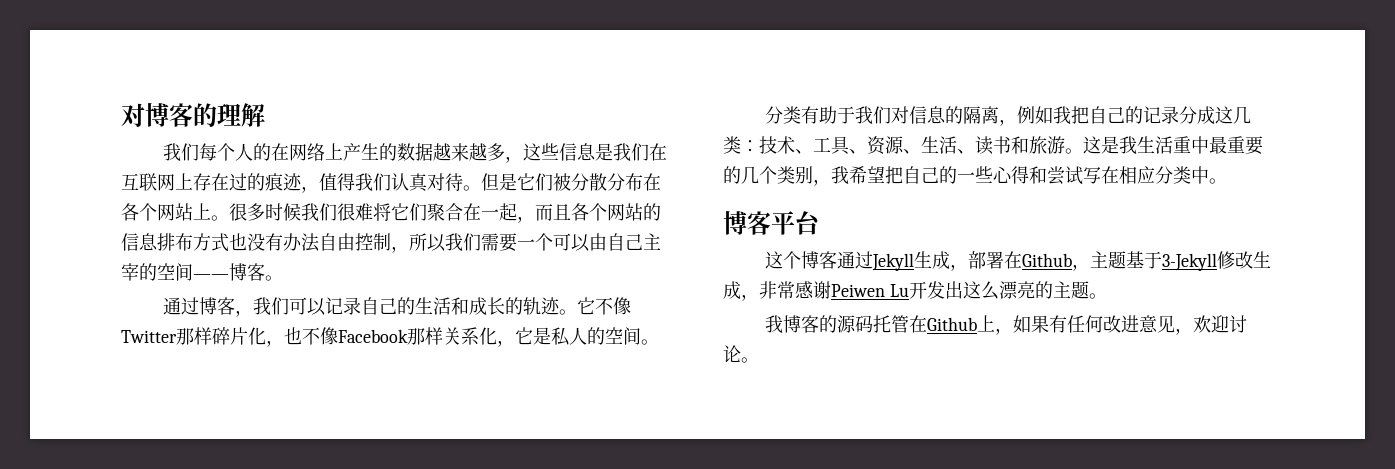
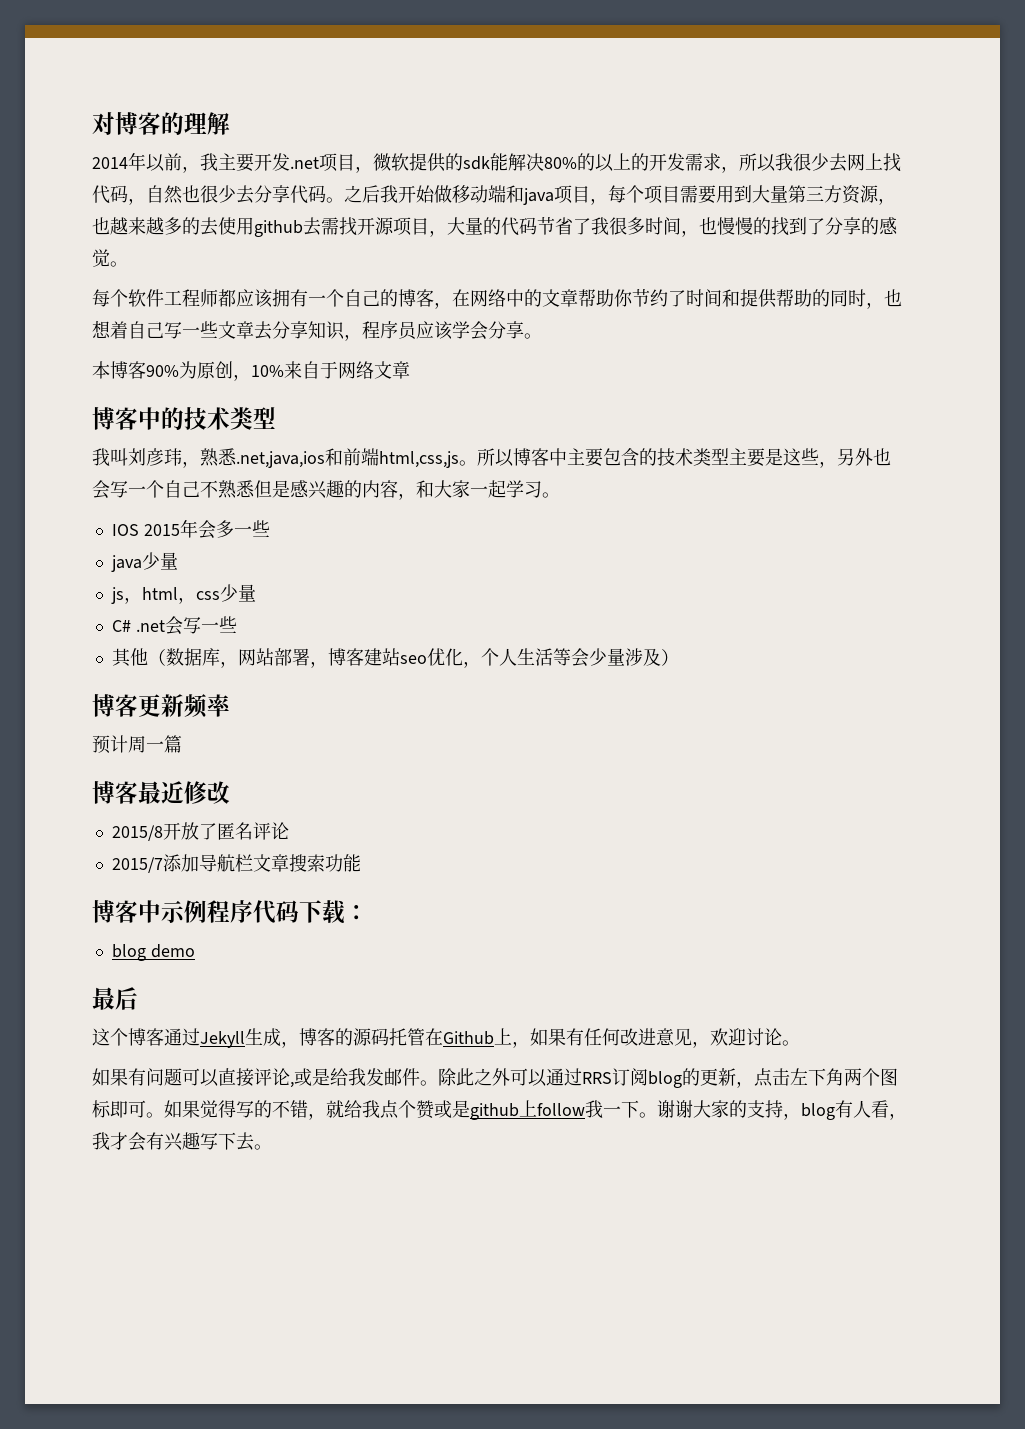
- 我们每个人的在网络上产生的数据越来越多，这些信息是我们在互联网上存在过的痕迹，值得我们认真对待。但是它们被分散分布在各个网站上。很多时候我们很难将它们聚合在一起，而且各个网站的信息排布方式也没有办法自由控制，所以我们需要一个可以由自己主宰的空间——博客。
- 通过博客，我们可以记录自己的生活和成长的轨迹。它不像Twitter那样碎片化，也不像Facebook那样关系化，它是私人的空间。
- 分类有助于我们对信息的隔离，例如我把自己的记录分成这几类：技术、工具、资源、生活、读书和旅游。这是我生活重中最重要的几个类别，我希望把自己的一些心得和尝试写在相应分类中。
- 博客平台
+ 2014年以前，我主要开发.net项目，微软提供的sdk能解决80%的以上的开发需求，所以我很少去网上找代码，自然也很少去分享代码。之后我开始做移动端和java项目，每个项目需要用到大量第三方资源，也越来越多的去使用github去需找开源项目，大量的代码节省了我很多时间，也慢慢的找到了分享的感觉。
+ 每个软件工程师都应该拥有一个自己的博客，在网络中的文章帮助你节约了时间和提供帮助的同时，也想着自己写一些文章去分享知识，程序员应该学会分享。
+ 本博客90%为原创，10%来自于网络文章
+ 博客中的技术类型
+ 我叫刘彦玮，熟悉.net,java,ios和前端html,css,js。所以博客中主要包含的技术类型主要是这些，另外也会写一个自己不熟悉但是感兴趣的内容，和大家一起学习。
+ IOS 2015年会多一些
+ java少量
+ js，html，css少量
+ C# .net会写一些
+ 其他（数据库，网站部署，博客建站seo优化，个人生活等会少量涉及）
+ 博客更新频率
+ 预计周一篇
+ 博客最近修改
+ 2015/8开放了匿名评论
+ 2015/7添加导航栏文章搜索功能
+ 博客中示例程序代码下载：
+ blog demo
+ 最后
- 这个博客通过Jekyll生成，部署在Github，主题基于3-Jekyll修改生成，非常感谢Peiwen Lu开发出这么漂亮的主题。
- 我博客的源码托管在Github上，如果有任何改进意见，欢迎讨论。
+ 这个博客通过Jekyll生成，博客的源码托管在Github上，如果有任何改进意见，欢迎讨论。
+ 如果有问题可以直接评论,或是给我发邮件。除此之外可以通过RRS订阅blog的更新，点击左下角两个图标即可。如果觉得写的不错，就给我点个赞或是github上follow我一下。谢谢大家的支持，blog有人看，我才会有兴趣写下去。

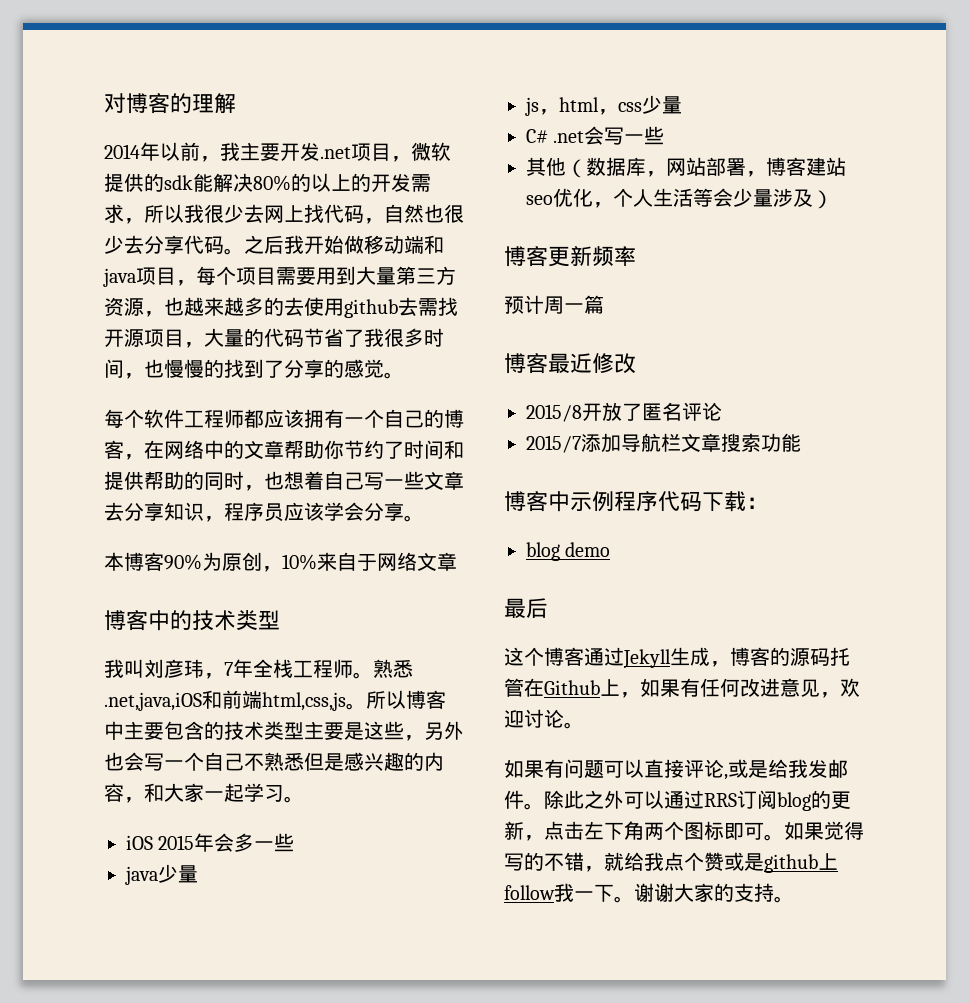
- 我叫刘彦玮，熟悉.net,java,ios和前端html,css,js。
+ 我叫刘彦玮，7年全栈工程师。熟悉.net,java,iOS和前端html,css,js。
- IOS 2015年会多一些
+ iOS 2015年会多一些
- 谢谢大家的支持，blog有人看，我才会有兴趣写下去。
+ 谢谢大家的支持。

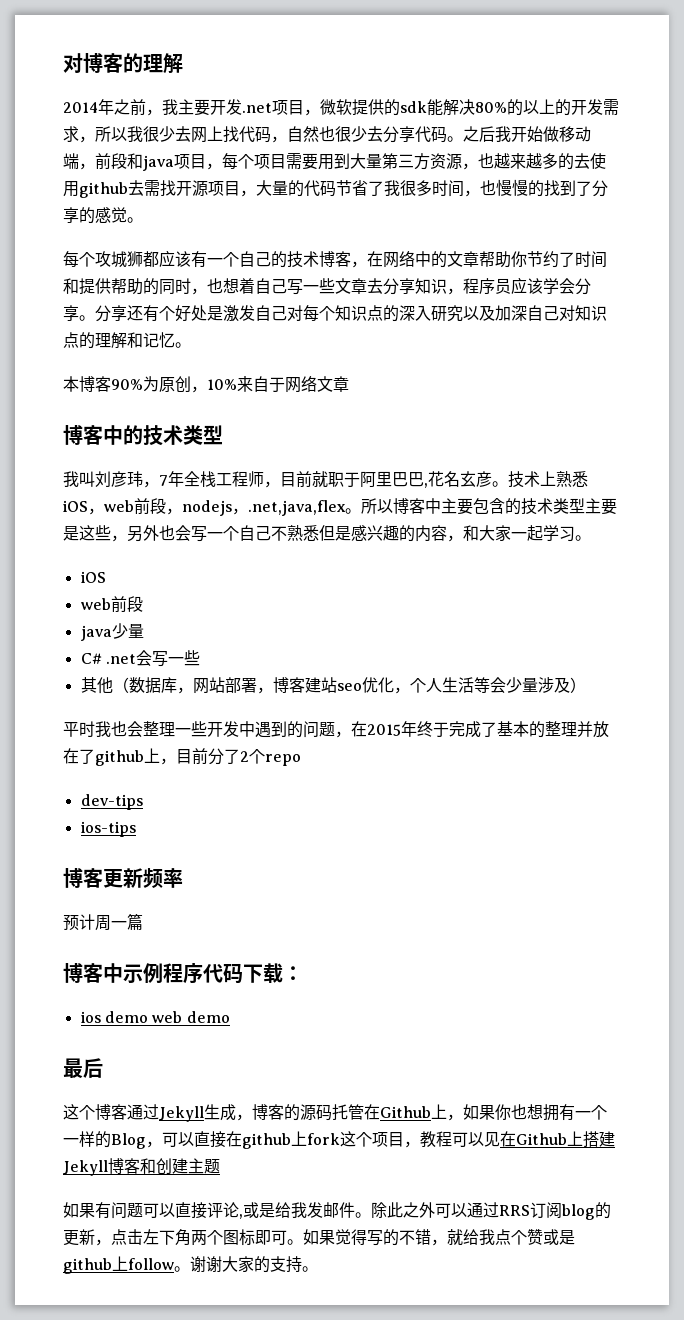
- 2014年以前，我主要开发.net项目，微软提供的sdk能解决80%的以上的开发需求，所以我很少去网上找代码，自然也很少去分享代码。
+ 2014年之前，我主要开发.net项目，微软提供的sdk能解决80%的以上的开发需求，所以我很少去网上找代码，自然也很少去分享代码。
- 之后我开始做移动端和java项目，每个项目需要用到大量第三方资源，也越来越多的去使用github去需找开源项目，大量的代码节省了我很多时间，也慢慢的找到了分享的感觉。
+ 之后我开始做移动端，前段和java项目，每个项目需要用到大量第三方资源，也越来越多的去使用github去需找开源项目，大量的代码节省了我很多时间，也慢慢的找到了分享的感觉。
- 每个软件工程师都应该拥有一个自己的博客，在网络中的文章帮助你节约了时间和提供帮助的同时，也想着自己写一些文章去分享知识，程序员应该学会分享。
+ 每个攻城狮都应该有一个自己的技术博客，在网络中的文章帮助你节约了时间和提供帮助的同时，也想着自己写一些文章去分享知识，程序员应该学会分享。分享还有个好处是激发自己对每个知识点的深入研究以及加深自己对知识点的理解和记忆。
- 我叫刘彦玮，7年全栈工程师。熟悉.net,java,iOS和前端html,css,js。
+ 我叫刘彦玮，7年全栈工程师，目前就职于阿里巴巴,花名玄彦。技术上熟悉iOS，web前段，nodejs，.net,java,flex。
  所以博客中主要包含的技术类型主要是这些，另外也会写一个自己不熟悉但是感兴趣的内容，和大家一起学习。
- iOS 2015年会多一些
+ iOS
+ web前段
- js，html，css少量
+ 平时我也会整理一些开发中遇到的问题，在2015年终于完成了基本的整理并放在了github上，目前分了2个repo
+ dev-tips
+ ios-tips
- 博客最近修改
- 2015/8开放了匿名评论
- 2015/7添加导航栏文章搜索功能
- blog demo
+ ios demo web demo
- 这个博客通过Jekyll生成，博客的源码托管在Github上，如果有任何改进意见，欢迎讨论。
+ 这个博客通过Jekyll生成，博客的源码托管在Github上，如果你也想拥有一个一样的Blog，可以直接在github上fork这个项目，教程可以见在Github上搭建Jekyll博客和创建主题
- 如果觉得写的不错，就给我点个赞或是github上follow我一下。
+ 如果觉得写的不错，就给我点个赞或是github上follow。

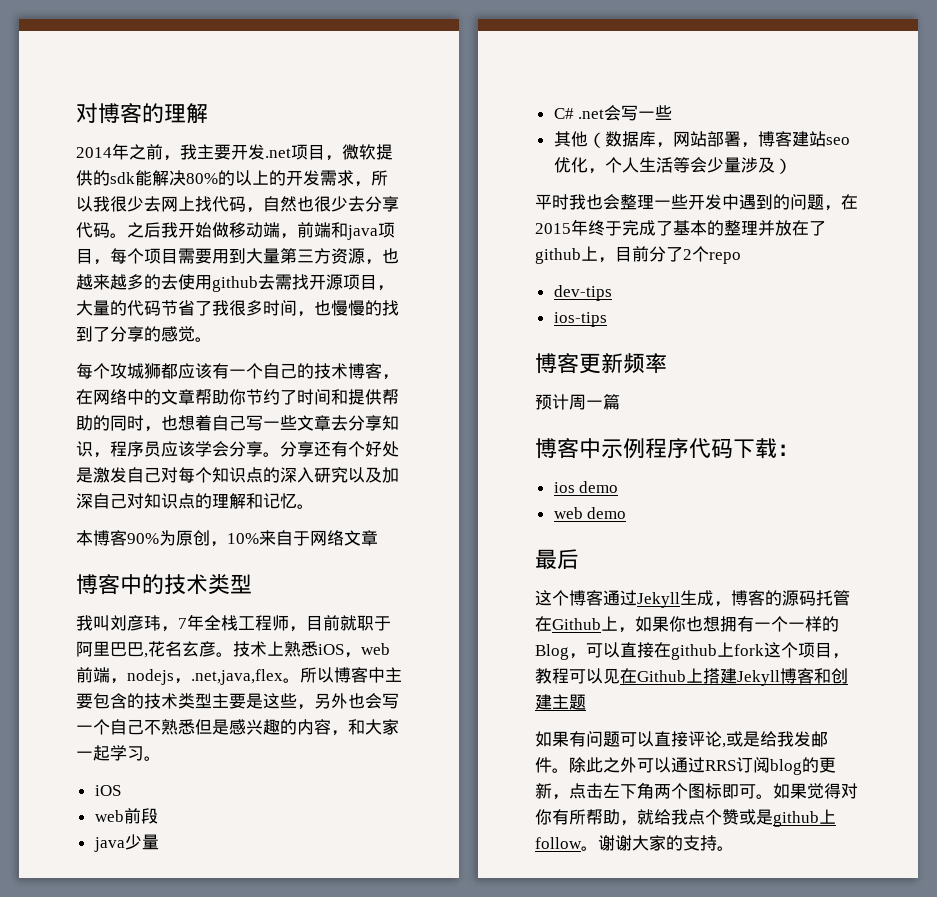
- 之后我开始做移动端，前段和java项目，每个项目需要用到大量第三方资源，也越来越多的去使用github去需找开源项目，大量的代码节省了我很多时间，也慢慢的找到了分享的感觉。
+ 之后我开始做移动端，前端和java项目，每个项目需要用到大量第三方资源，也越来越多的去使用github去需找开源项目，大量的代码节省了我很多时间，也慢慢的找到了分享的感觉。
- 技术上熟悉iOS，web前段，nodejs，.net,java,flex。
+ 技术上熟悉iOS，web前端，nodejs，.net,java,flex。
- ios demo web demo
+ ios demo
+ web demo
- 如果觉得写的不错，就给我点个赞或是github上follow。
+ 如果觉得对你有所帮助，就给我点个赞或是github上follow。

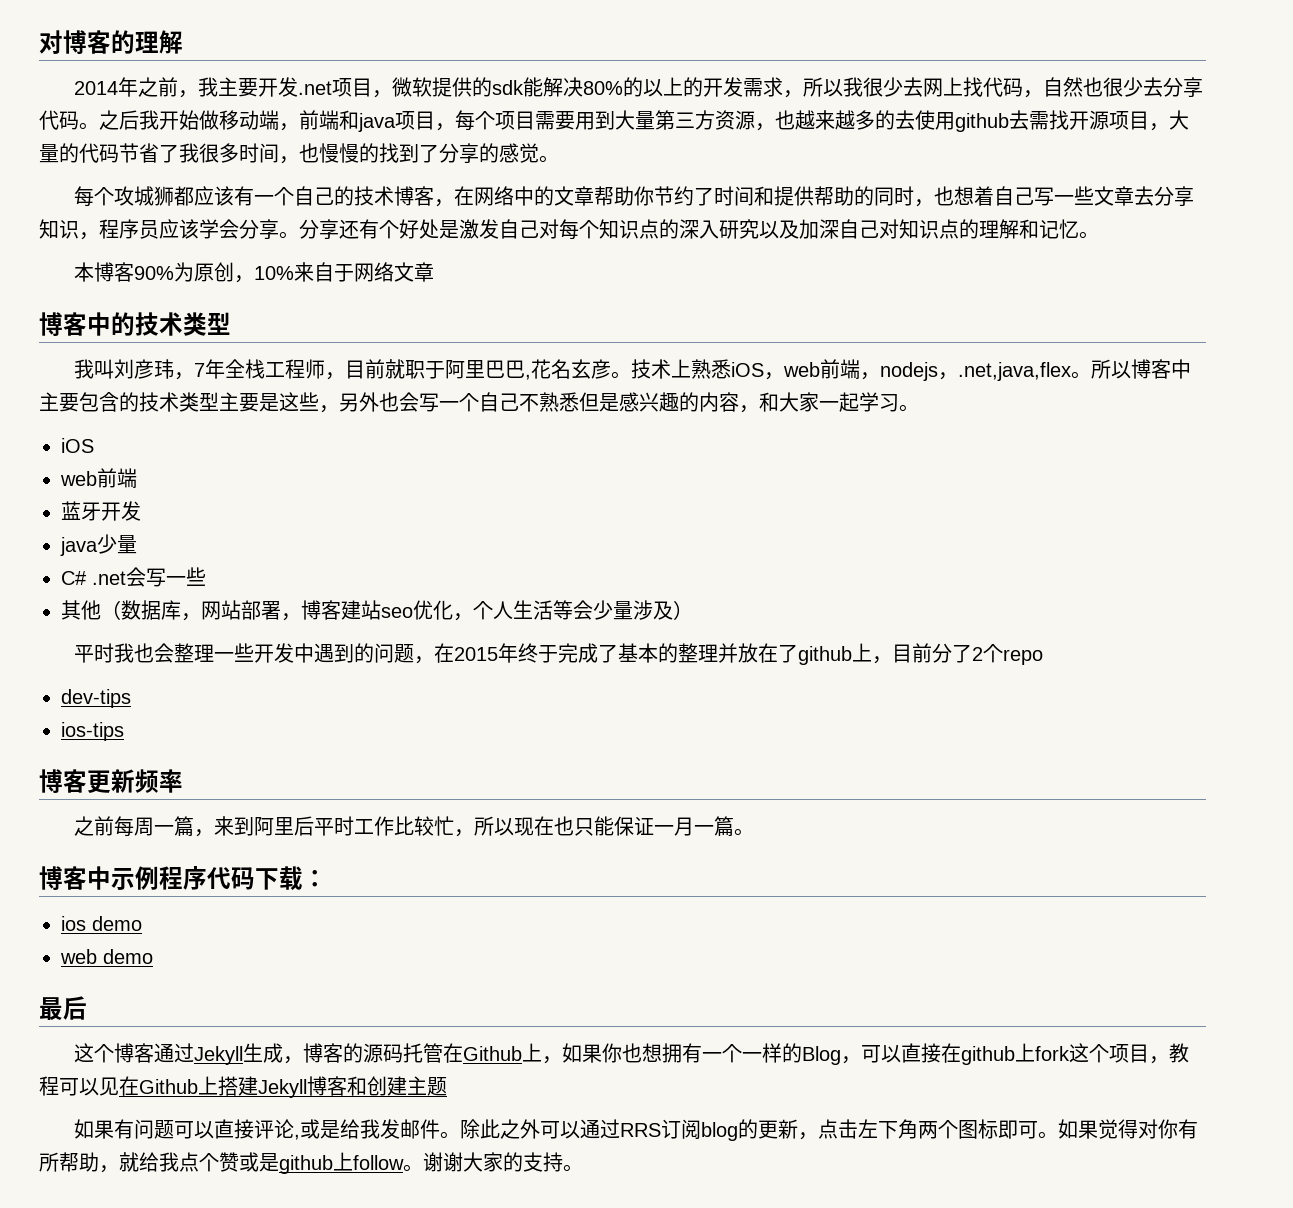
  所以博客中主要包含的技术类型主要是这些，另外也会写一个自己不熟悉但是感兴趣的内容，和大家一起学习。
  iOS
- web前段
+ web前端
+ 蓝牙开发
- 预计周一篇
+ 之前每周一篇，来到阿里后平时工作比较忙，所以现在也只能保证一月一篇。

